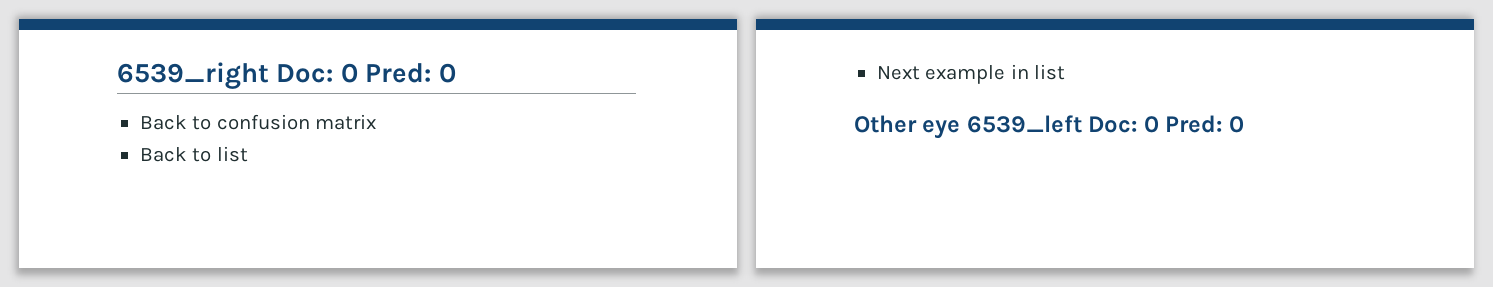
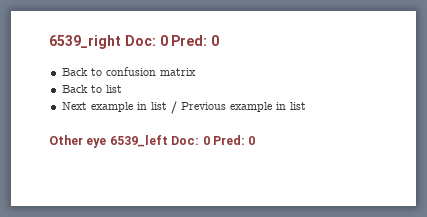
- Next example in list
+ Next example in list / Previous example in list

